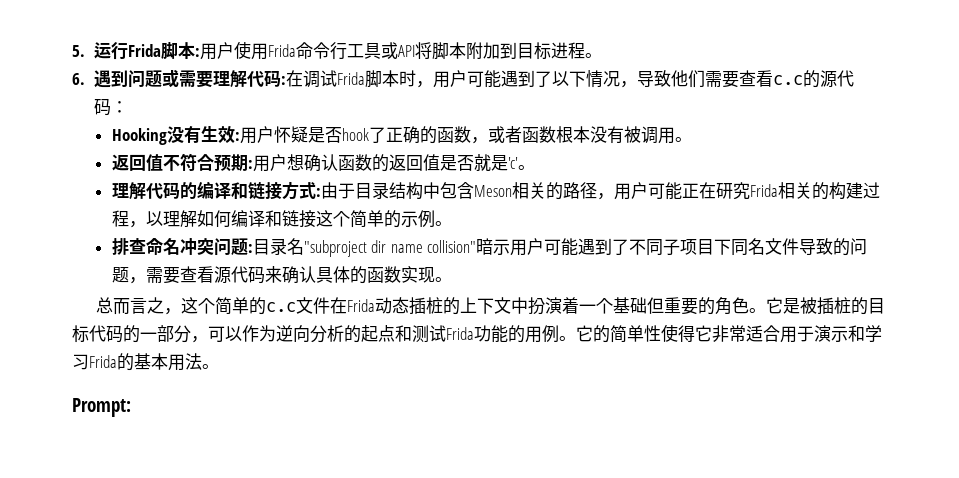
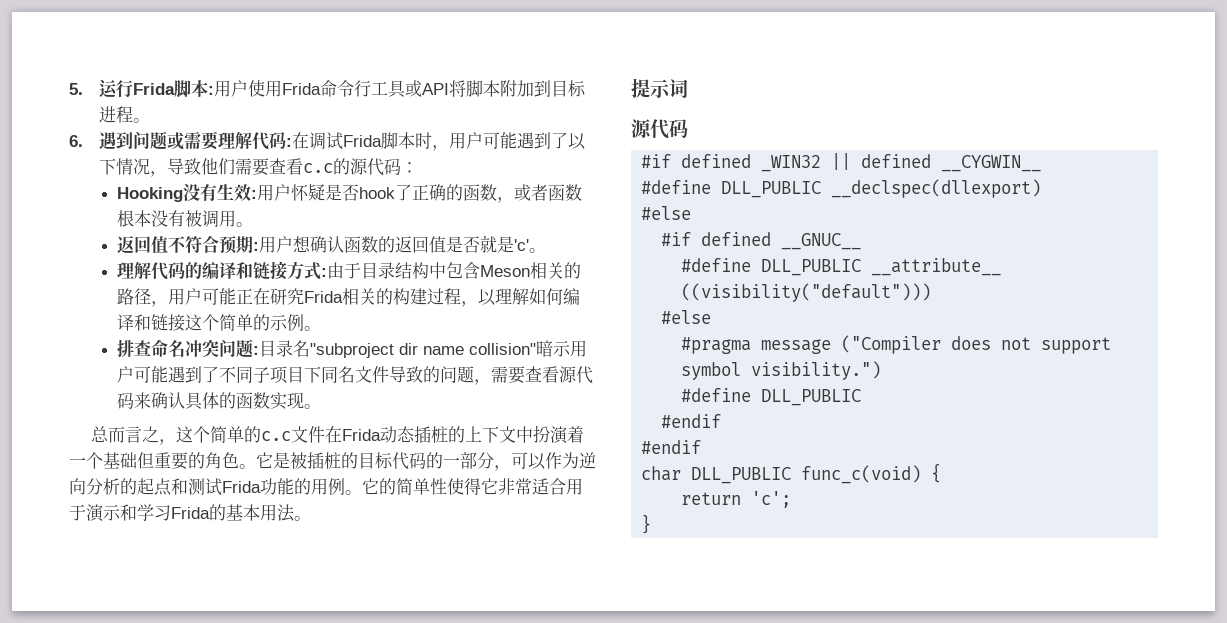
- Prompt:
+ 提示词
+ 源代码
+ #if defined _WIN32 || defined __CYGWIN__
+ #define DLL_PUBLIC __declspec(dllexport)
+ #else
+ #if defined __GNUC__
+ #define DLL_PUBLIC __attribute__ ((visibility("default")))
+ #else
+ #pragma message ("Compiler does not support symbol visibility.")
+ #define DLL_PUBLIC
+ #endif
+ #endif
+ char DLL_PUBLIC func_c(void) {
+ return 'c';
+ }

